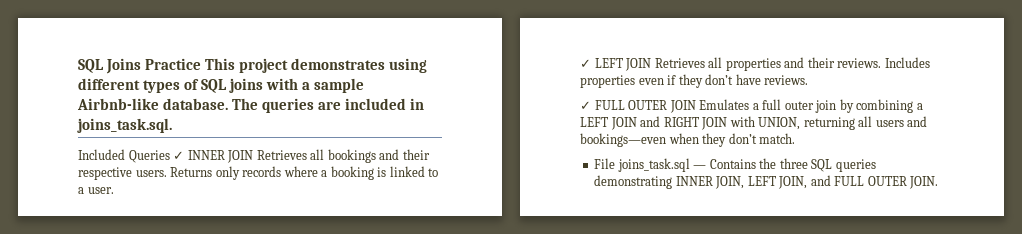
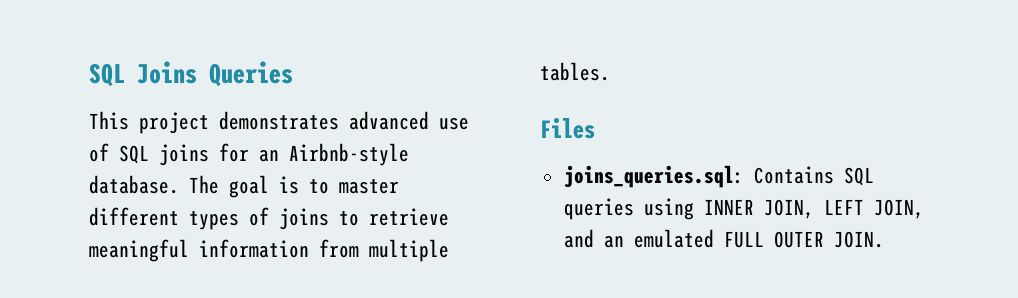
- SQL Joins Practice This project demonstrates using different types of SQL joins with a sample Airbnb-like database. The queries are included in joins_task.sql.
- Included Queries ✓ INNER JOIN Retrieves all bookings and their respective users. Returns only records where a booking is linked to a user.
- ✓ LEFT JOIN Retrieves all properties and their reviews. Includes properties even if they don’t have reviews.
- ✓ FULL OUTER JOIN Emulates a full outer join by combining a LEFT JOIN and RIGHT JOIN with UNION, returning all users and bookings—even when they don’t match.
- File joins_task.sql — Contains the three SQL queries demonstrating INNER JOIN, LEFT JOIN, and FULL OUTER JOIN.
+ SQL Joins Queries
+ This project demonstrates advanced use of SQL joins for an Airbnb-style database. The goal is to master different types of joins to retrieve meaningful information from multiple tables.
+ Files
+ joins_queries.sql: Contains SQL queries using INNER JOIN, LEFT JOIN, and an emulated FULL OUTER JOIN.

